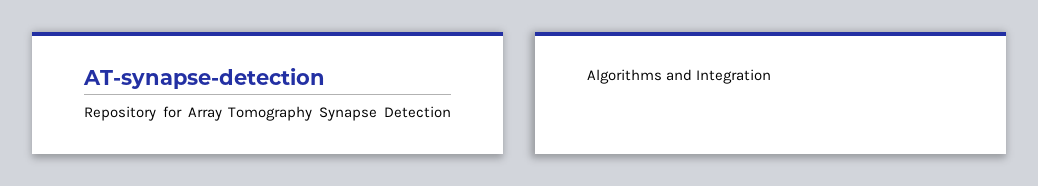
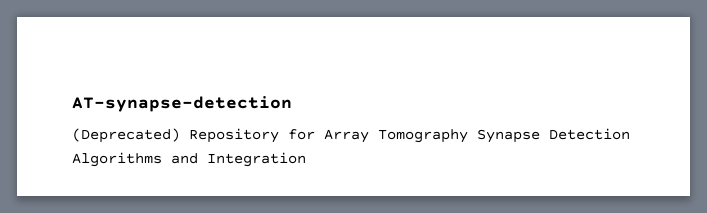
- Repository for Array Tomography Synapse Detection Algorithms and Integration
+ (Deprecated) Repository for Array Tomography Synapse Detection Algorithms and Integration

